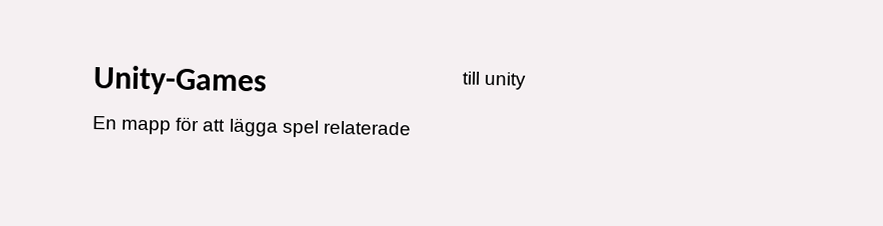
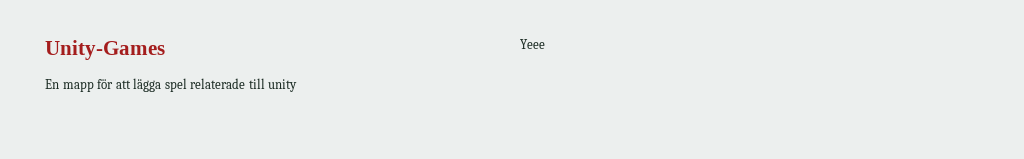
+ Yeee

